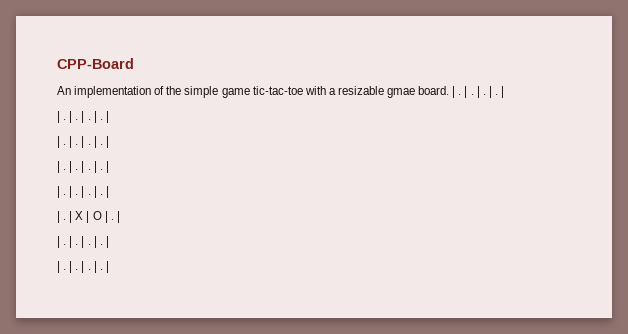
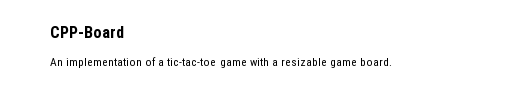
- An implementation of the simple game tic-tac-toe with a resizable gmae board. | . | . | . | . |
- | . | . | . | . |
- | . | . | . | . |
- | . | . | . | . |
- | . | . | . | . |
- | . | X | O | . |
- | . | . | . | . |
- | . | . | . | . |
+ An implementation of a tic-tac-toe game with a resizable game board.

